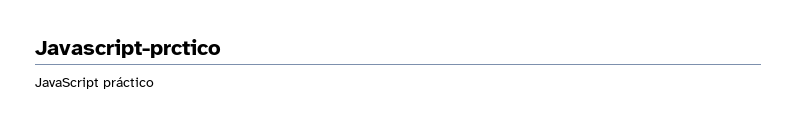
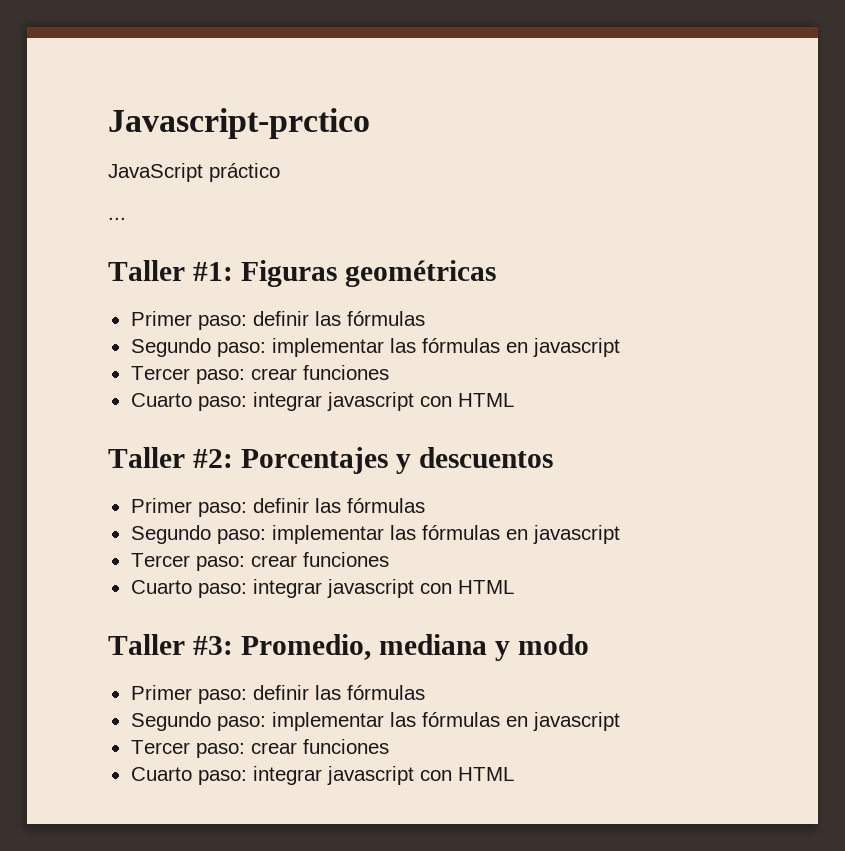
+ ...
+ Taller #1: Figuras geométricas
+ Primer paso: definir las fórmulas
+ Segundo paso: implementar las fórmulas en javascript
+ Tercer paso: crear funciones
+ Cuarto paso: integrar javascript con HTML
+ Taller #2: Porcentajes y descuentos
+ Primer paso: definir las fórmulas
+ Segundo paso: implementar las fórmulas en javascript
+ Tercer paso: crear funciones
+ Cuarto paso: integrar javascript con HTML
+ Taller #3: Promedio, mediana y modo
+ Primer paso: definir las fórmulas
+ Segundo paso: implementar las fórmulas en javascript
+ Tercer paso: crear funciones
+ Cuarto paso: integrar javascript con HTML

